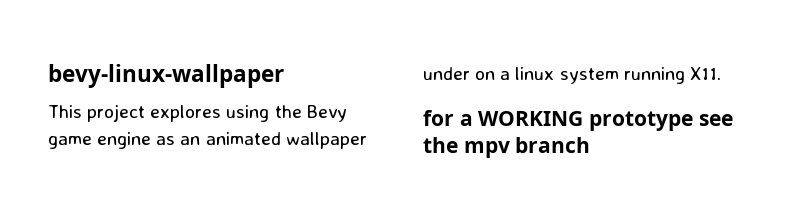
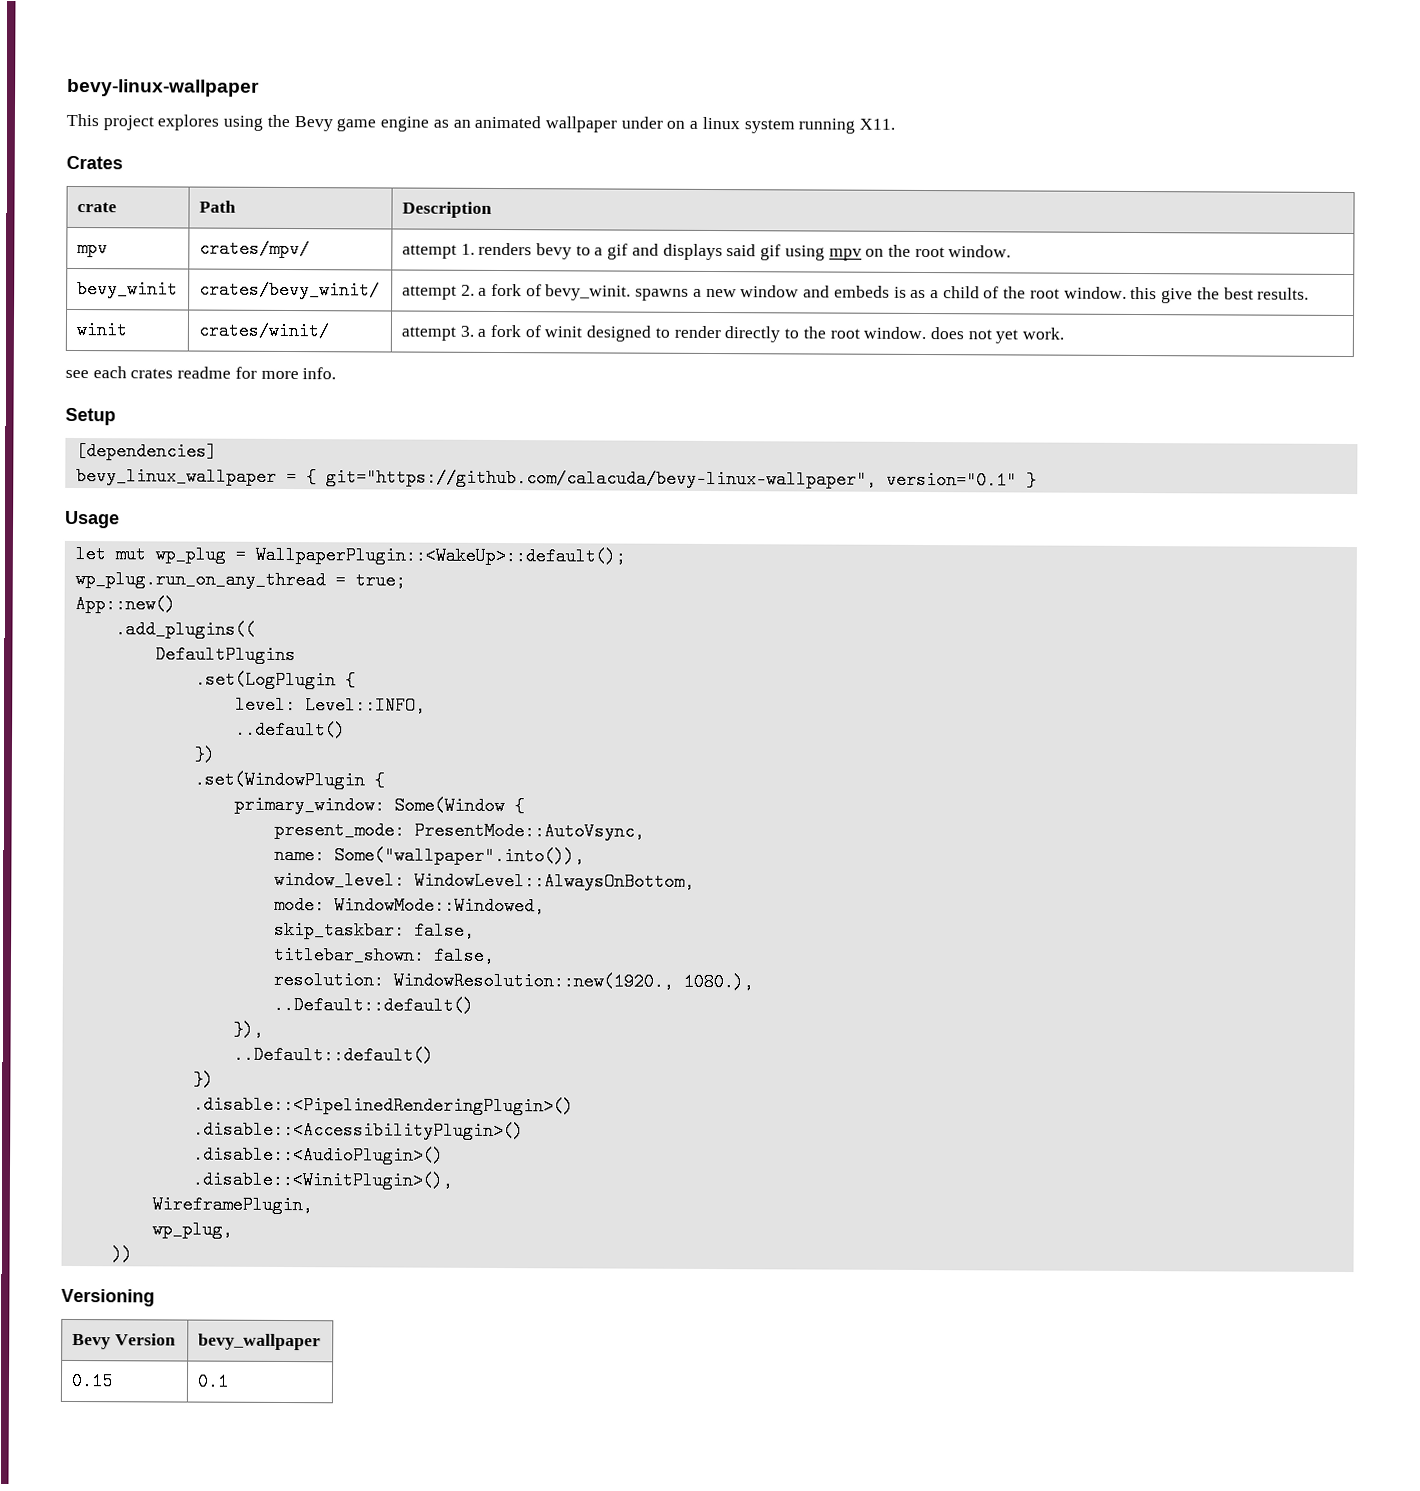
- for a WORKING prototype see the mpv branch
+ Crates
+ crate | Path | Description
+ mpv | crates/mpv/ | attempt 1. renders bevy to a gif and displays said gif using mpv on the root window.
+ bevy_winit | crates/bevy_winit/ | attempt 2. a fork of bevy_winit. spawns a new window and embeds is as a child of the root window. this give the best results.
+ winit | crates/winit/ | attempt 3. a fork of winit designed to render directly to the root window. does not yet work.
+ see each crates readme for more info.
+ Setup
+ [dependencies]
+ bevy_linux_wallpaper = { git="https://github.com/calacuda/bevy-linux-wallpaper", version="0.1" }
+ Usage
+ let mut wp_plug = WallpaperPlugin::<WakeUp>::default();
+ wp_plug.run_on_any_thread = true;
+ App::new()
+ .add_plugins((
+ DefaultPlugins
+ .set(LogPlugin {
+ level: Level::INFO,
+ ..default()
+ })
+ .set(WindowPlugin {
+ primary_window: Some(Window {
+ present_mode: PresentMode::AutoVsync,
+ name: Some("wallpaper".into()),
+ window_level: WindowLevel::AlwaysOnBottom,
+ mode: WindowMode::Windowed,
+ skip_taskbar: false,
+ titlebar_shown: false,
+ resolution: WindowResolution::new(1920., 1080.),
+ ..Default::default()
+ }),
+ ..Default::default()
+ })
+ .disable::<PipelinedRenderingPlugin>()
+ .disable::<AccessibilityPlugin>()
+ .disable::<AudioPlugin>()
+ .disable::<WinitPlugin>(),
+ WireframePlugin,
+ wp_plug,
+ ))
+ Versioning
+ Bevy Version | bevy_wallpaper
+ 0.15 | 0.1

